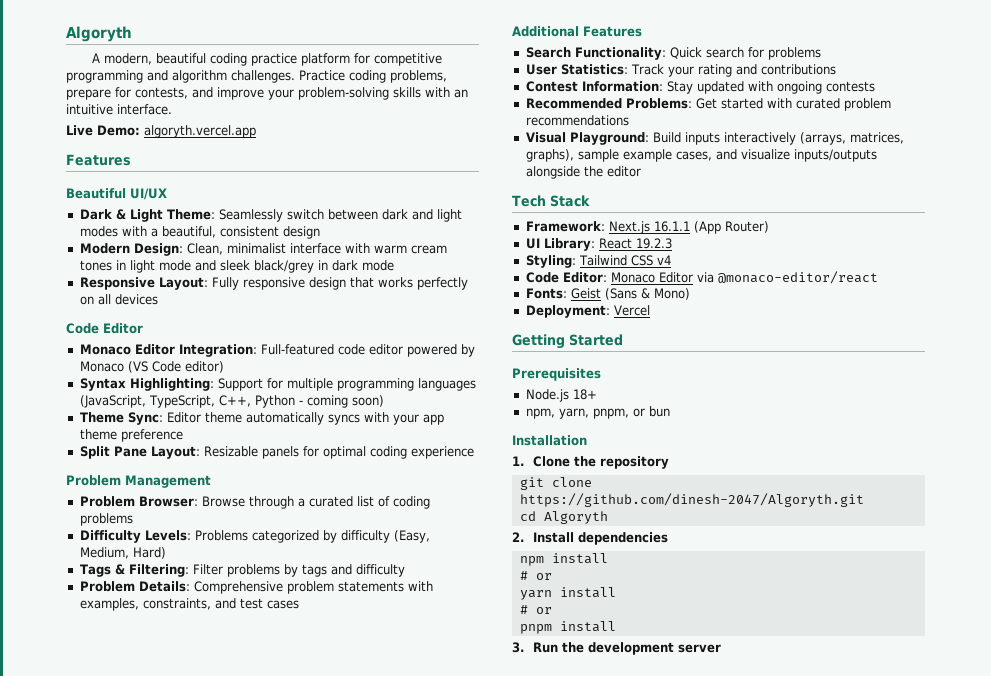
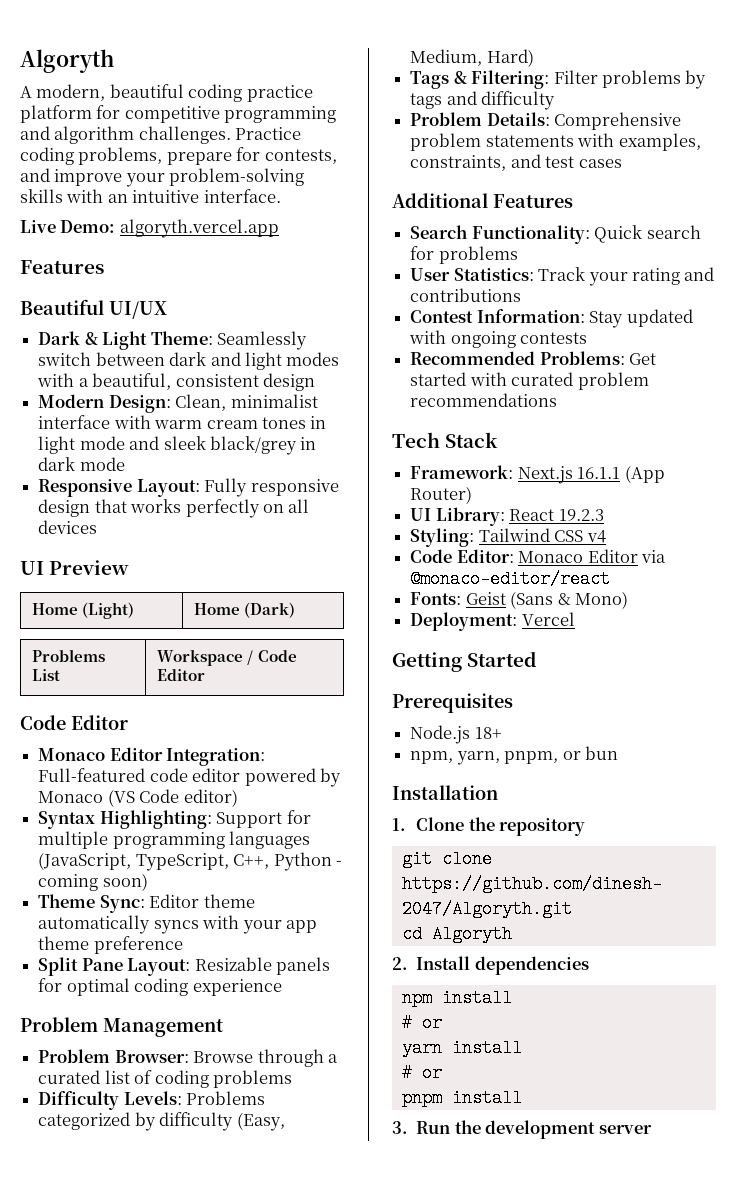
+ UI Preview
+ Home (Light) | Home (Dark)
+ Problems List | Workspace / Code Editor
- Visual Playground: Build inputs interactively (arrays, matrices, graphs), sample example cases, and visualize inputs/outputs alongside the editor

